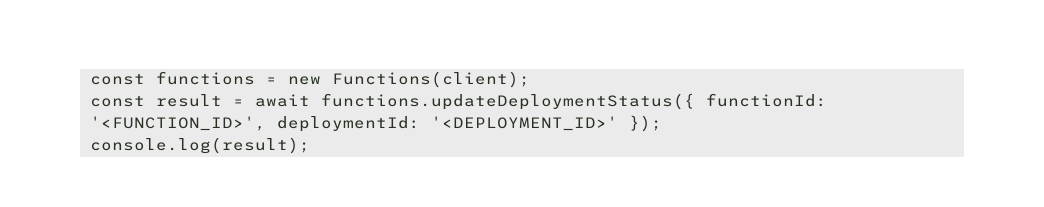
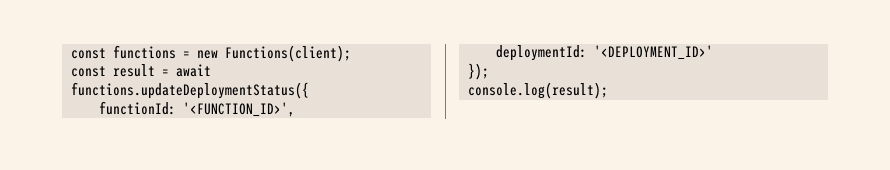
- const result = await functions.updateDeploymentStatus({ functionId: '<FUNCTION_ID>', deploymentId: '<DEPLOYMENT_ID>' });
+ const result = await functions.updateDeploymentStatus({
+ functionId: '<FUNCTION_ID>',
+ deploymentId: '<DEPLOYMENT_ID>'
+ });

